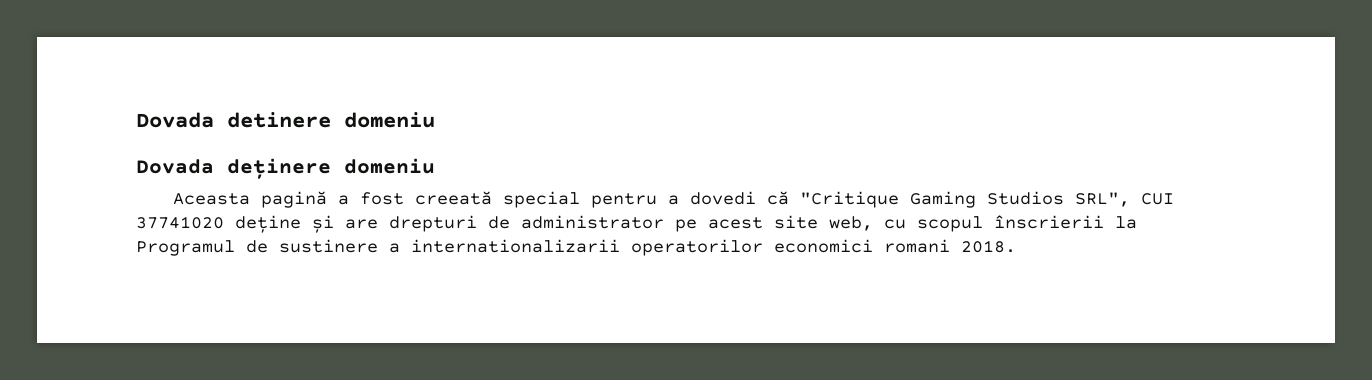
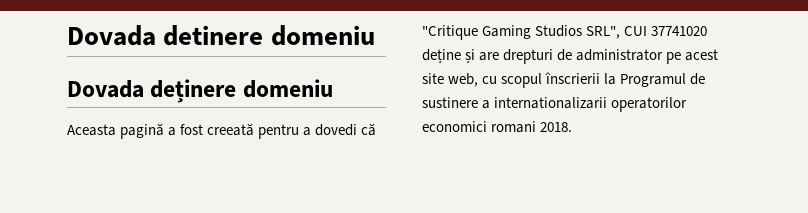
- Aceasta pagină a fost creeată special pentru a dovedi că "Critique Gaming Studios SRL", CUI 37741020 deține și are drepturi de administrator pe acest site web, cu scopul înscrierii la Programul de sustinere a internationalizarii operatorilor economici romani 2018.
+ Aceasta pagină a fost creeată pentru a dovedi că "Critique Gaming Studios SRL", CUI 37741020 deține și are drepturi de administrator pe acest site web, cu scopul înscrierii la Programul de sustinere a internationalizarii operatorilor economici romani 2018.

